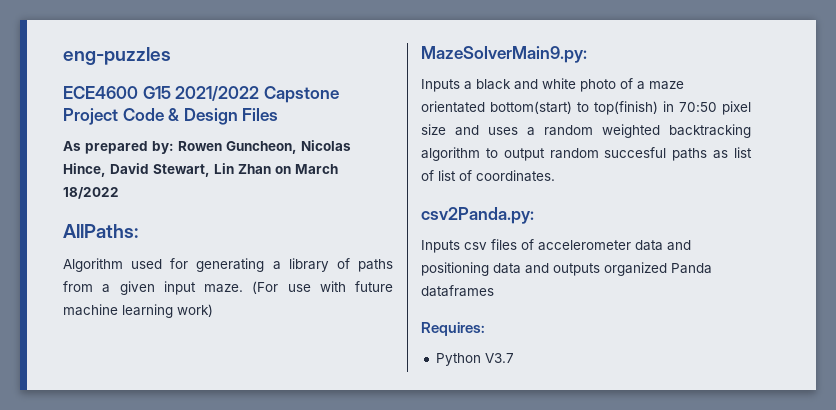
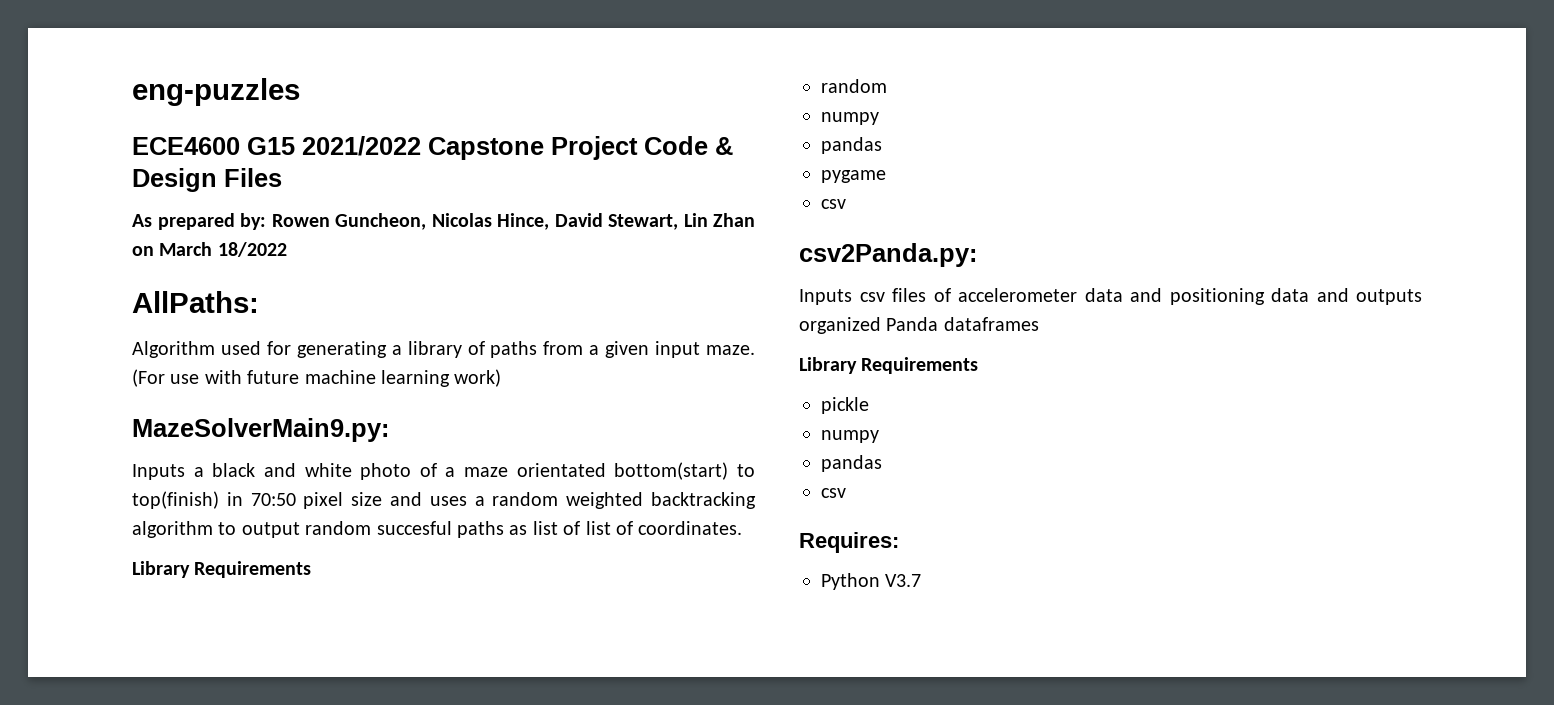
  Inputs a black and white photo of a maze orientated bottom(start) to top(finish) in 70:50 pixel size and uses a random weighted backtracking algorithm to output random succesful paths as list of list of coordinates.
+ Library Requirements
+ random
+ numpy
+ pandas
+ pygame
+ csv
  Inputs csv files of accelerometer data and positioning data and outputs organized Panda dataframes
+ Library Requirements
+ pickle
+ numpy
+ pandas
+ csv

